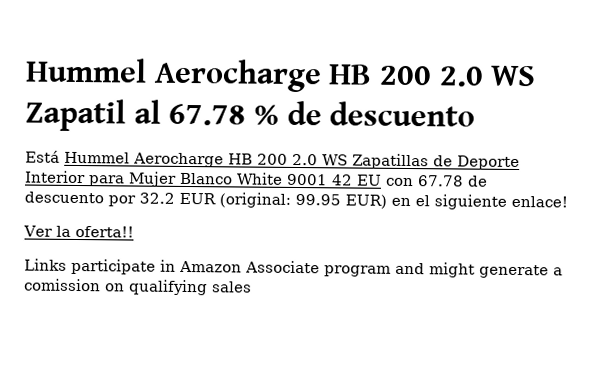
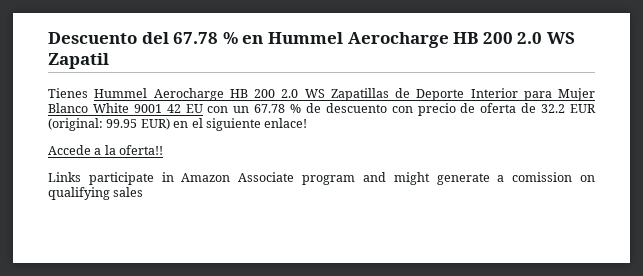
- Hummel Aerocharge HB 200 2.0 WS Zapatil al 67.78 % de descuento
- Está Hummel Aerocharge HB 200 2.0 WS Zapatillas de Deporte Interior para Mujer Blanco White 9001 42 EU con 67.78 de descuento por 32.2 EUR (original: 99.95 EUR) en el siguiente enlace!
+ Descuento del 67.78 % en Hummel Aerocharge HB 200 2.0 WS Zapatil
+ Tienes Hummel Aerocharge HB 200 2.0 WS Zapatillas de Deporte Interior para Mujer Blanco White 9001 42 EU con un 67.78 % de descuento con precio de oferta de 32.2 EUR (original: 99.95 EUR) en el siguiente enlace!
- Ver la oferta!!
+ Accede a la oferta!!

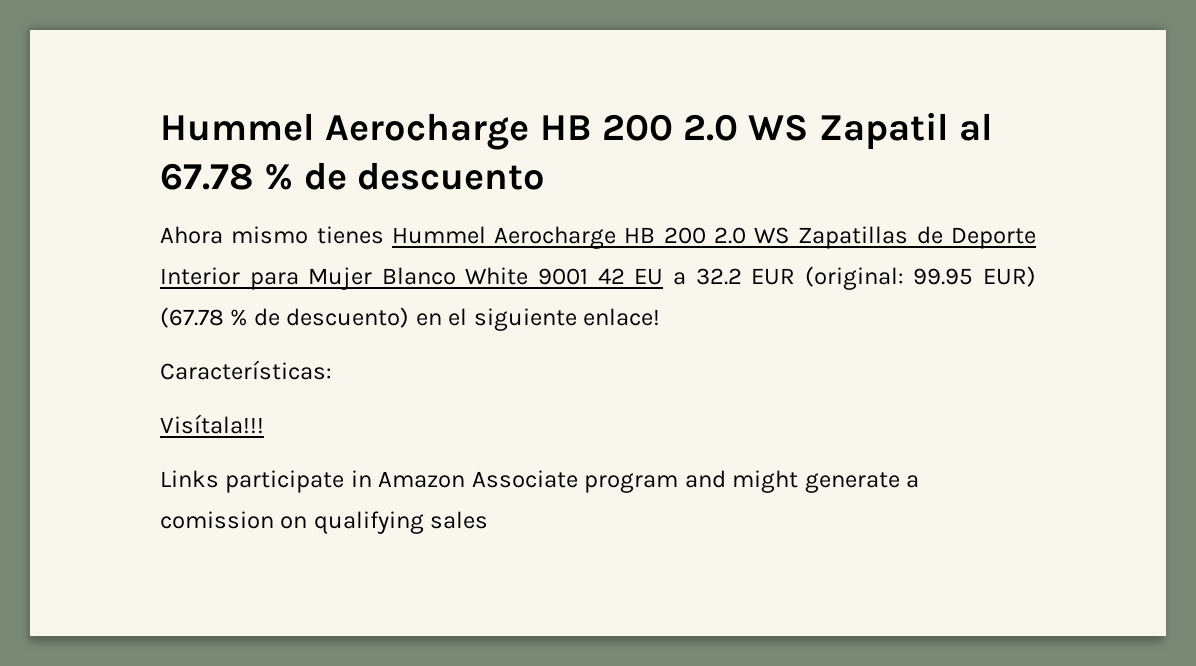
- Descuento del 67.78 % en Hummel Aerocharge HB 200 2.0 WS Zapatil
- Tienes Hummel Aerocharge HB 200 2.0 WS Zapatillas de Deporte Interior para Mujer Blanco White 9001 42 EU con un 67.78 % de descuento con precio de oferta de 32.2 EUR (original: 99.95 EUR) en el siguiente enlace!
+ Hummel Aerocharge HB 200 2.0 WS Zapatil al 67.78 % de descuento
+ Ahora mismo tienes Hummel Aerocharge HB 200 2.0 WS Zapatillas de Deporte Interior para Mujer Blanco White 9001 42 EU a 32.2 EUR (original: 99.95 EUR) (67.78 % de descuento) en el siguiente enlace!
- Accede a la oferta!!
+ Características:
+ Visítala!!!

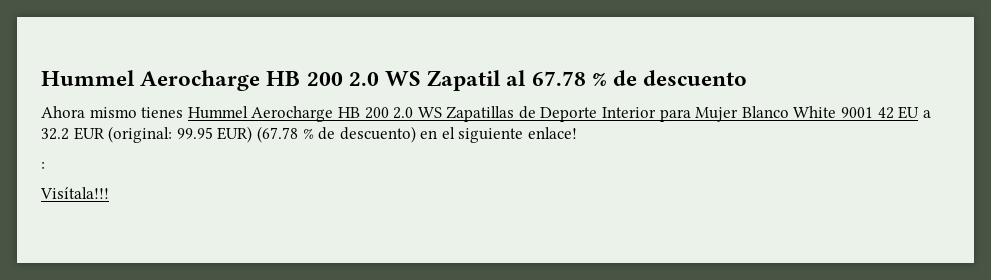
- Características:
+ :
- Links participate in Amazon Associate program and might generate a comission on qualifying sales

